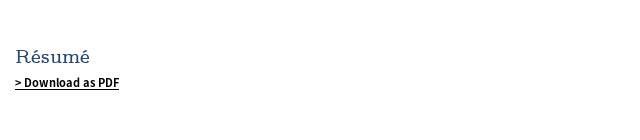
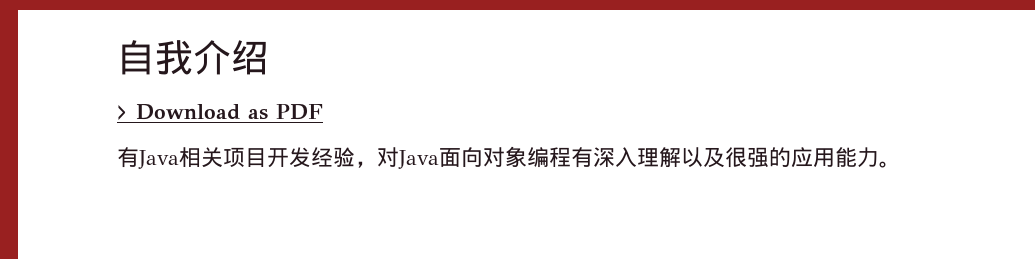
- Résumé
+ 自我介绍
+ 有Java相关项目开发经验，对Java面向对象编程有深入理解以及很强的应用能力。

